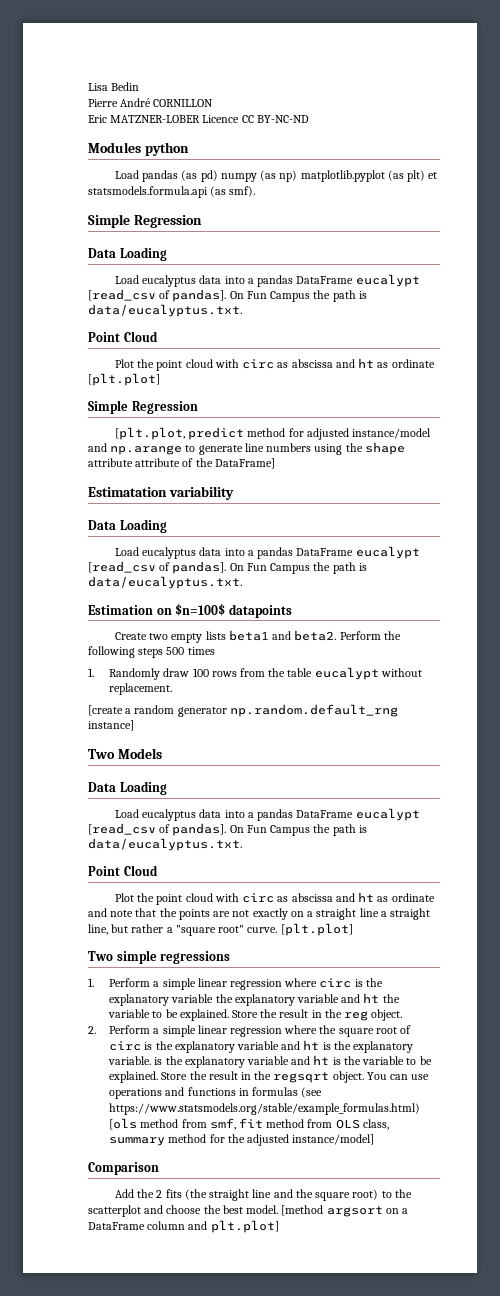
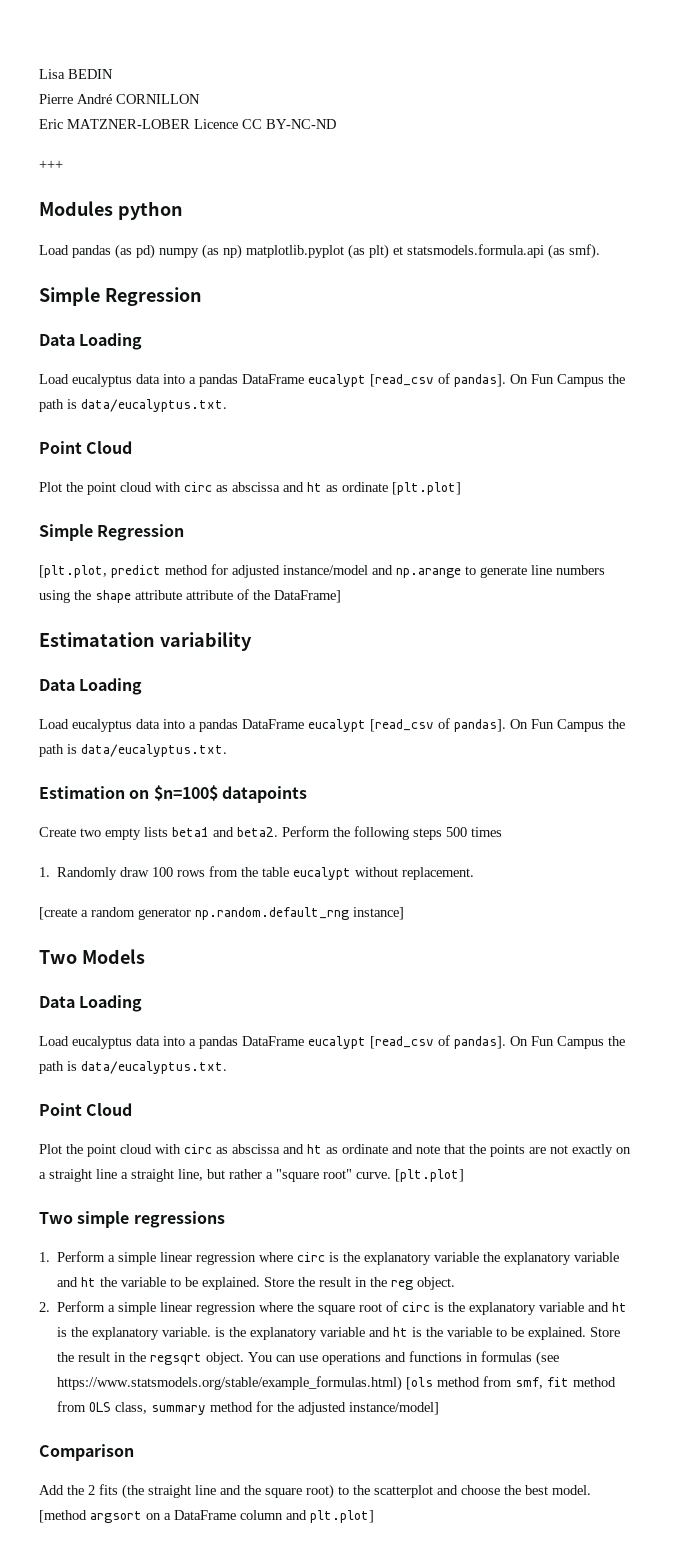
- Lisa Bedin
+ Lisa BEDIN
+ +++

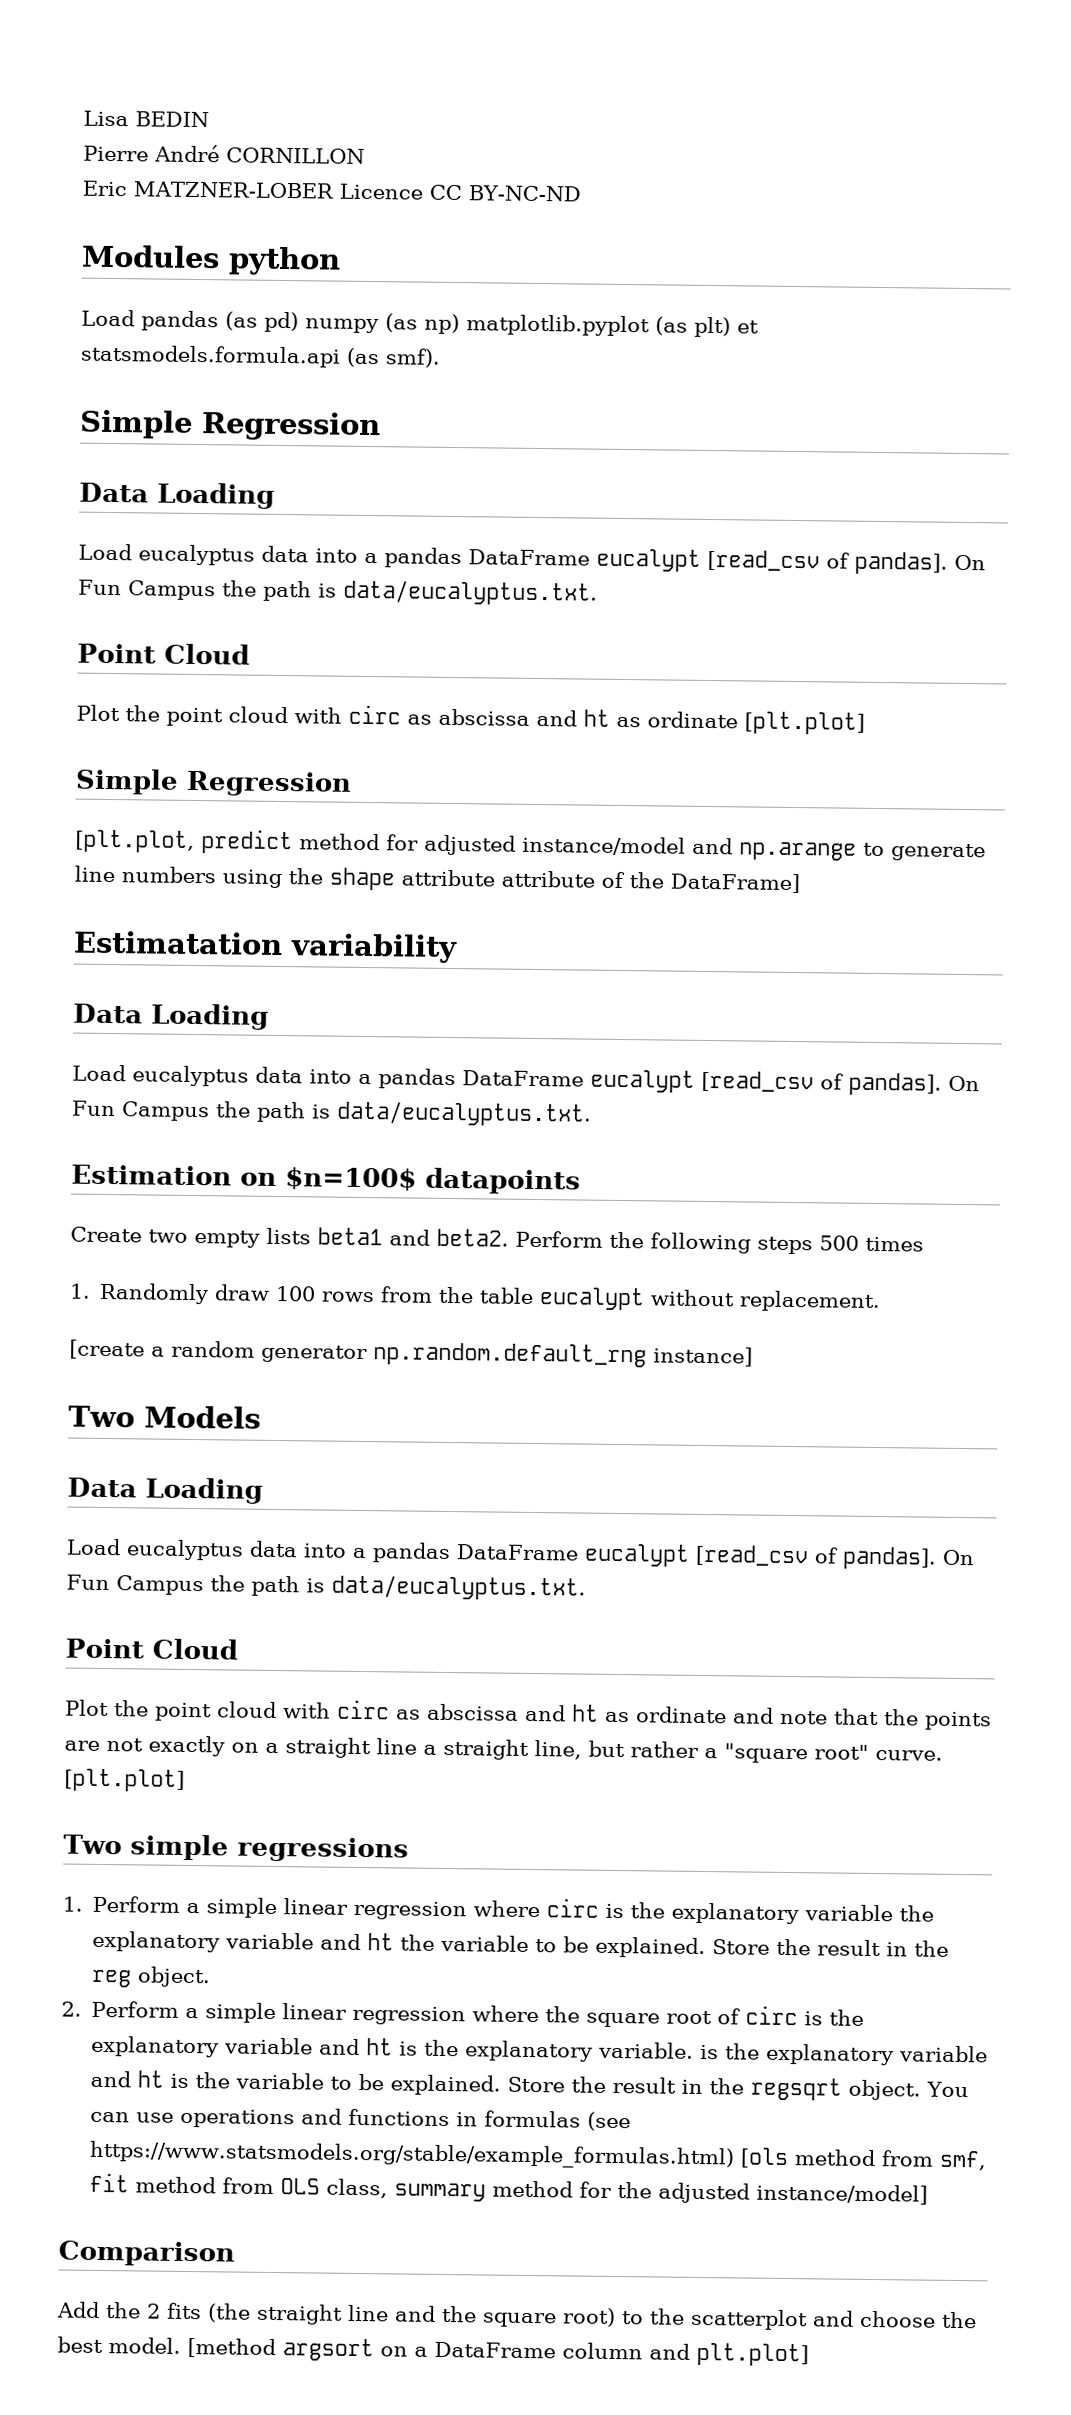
- +++

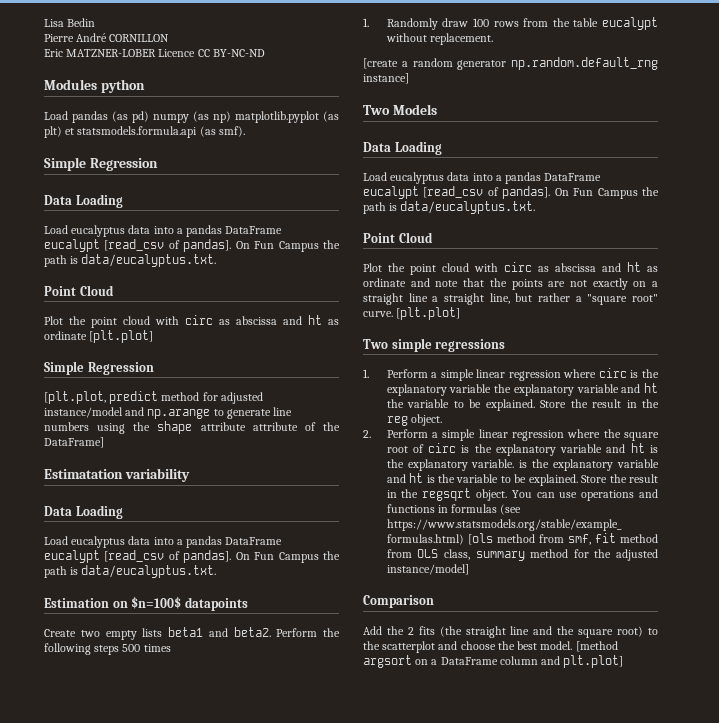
- Lisa BEDIN
+ Lisa Bedin

